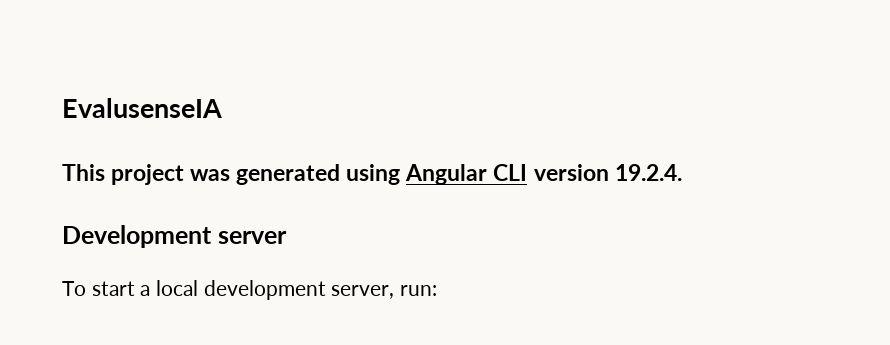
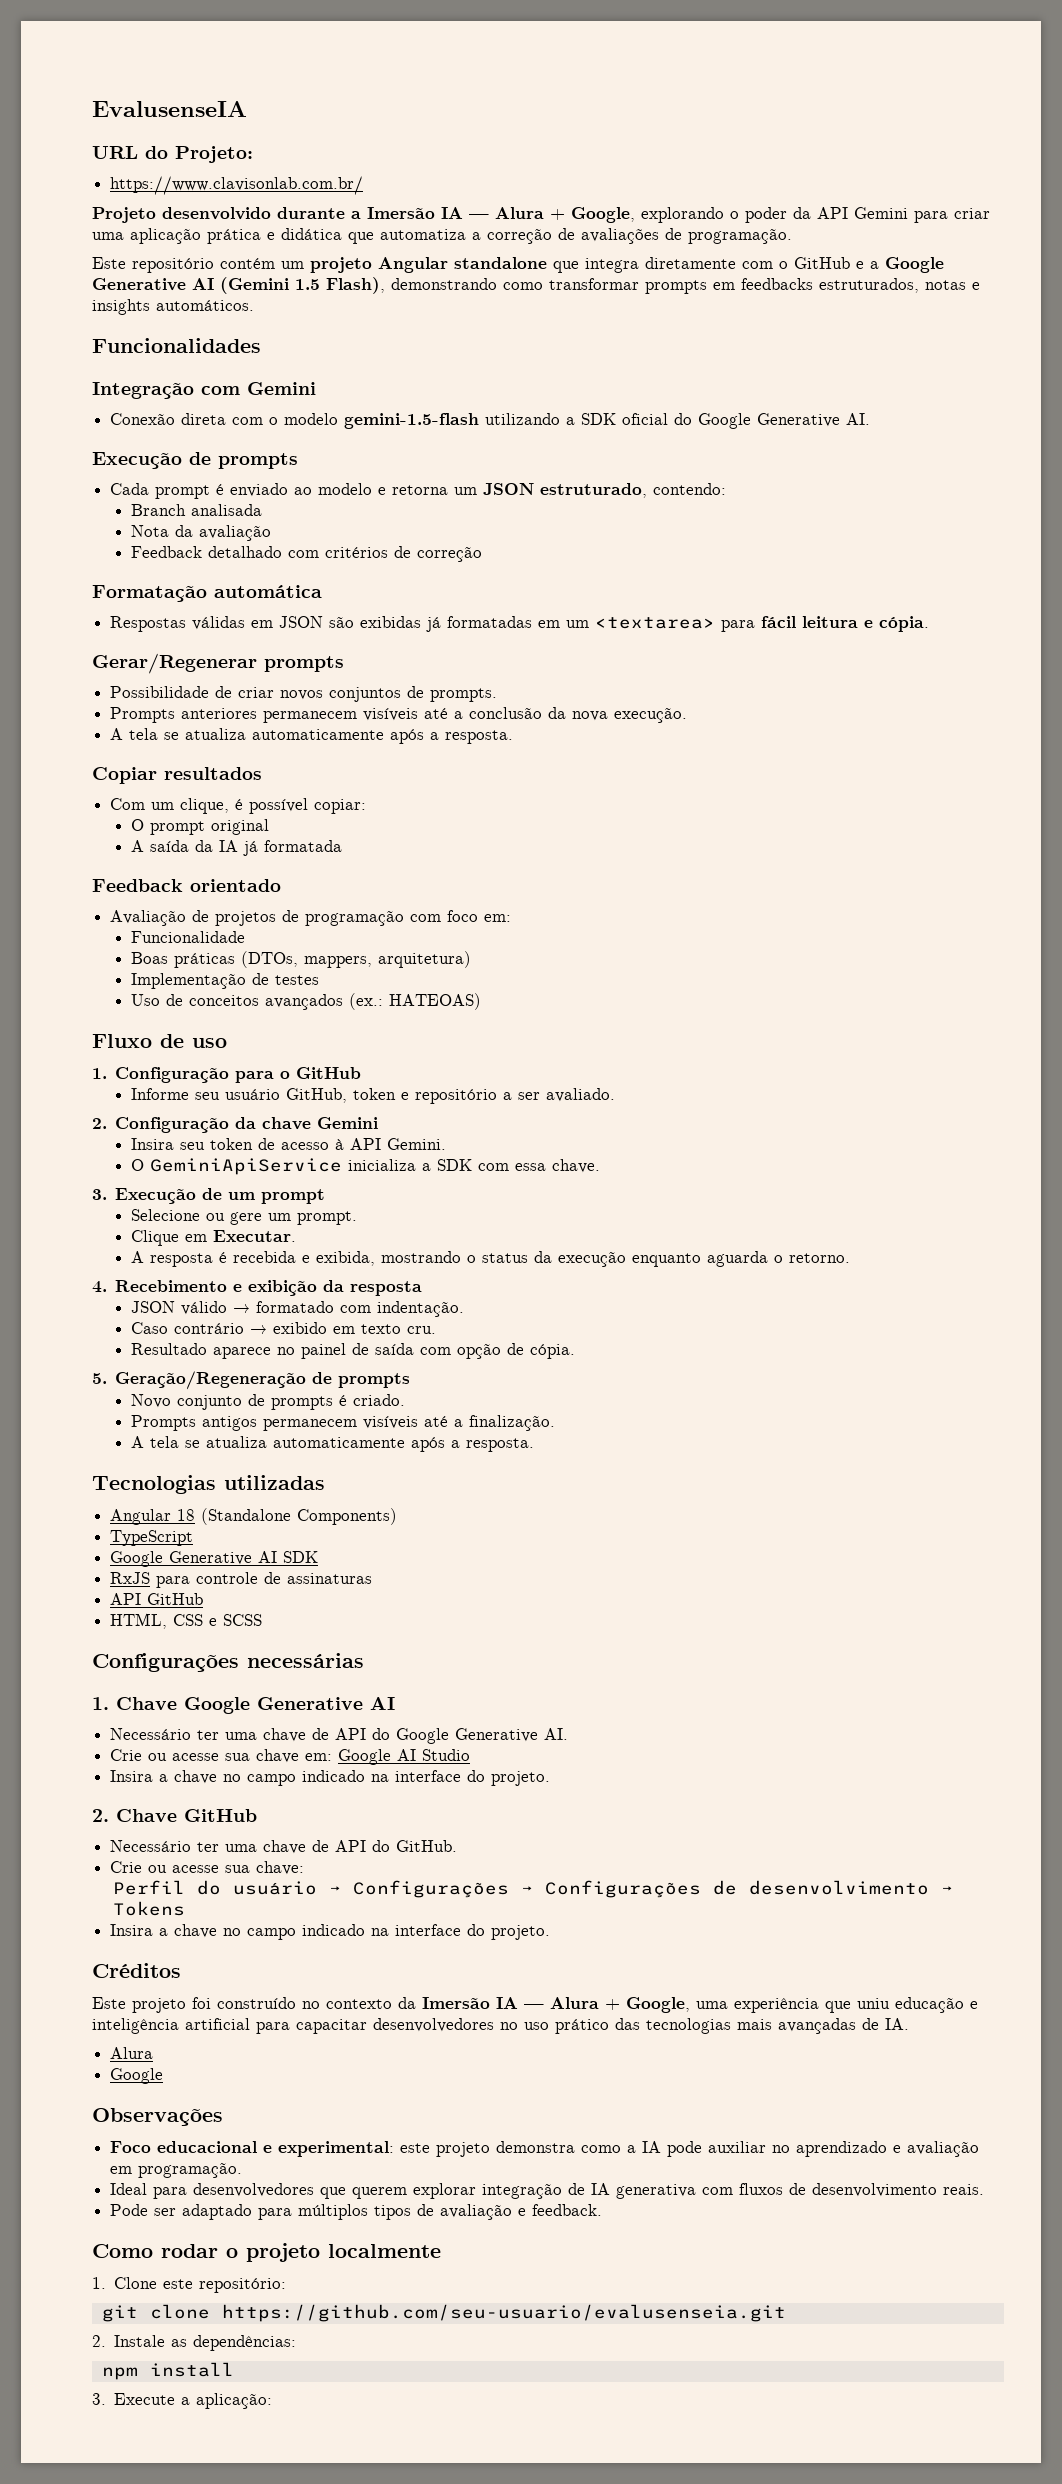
- This project was generated using Angular CLI version 19.2.4.
- Development server
- To start a local development server, run:
+ URL do Projeto:
+ https://www.clavisonlab.com.br/
+ Projeto desenvolvido durante a Imersão IA — Alura + Google, explorando o poder da API Gemini para criar uma aplicação prática e didática que automatiza a correção de avaliações de programação.
+ Este repositório contém um projeto Angular standalone que integra diretamente com o GitHub e a Google Generative AI (Gemini 1.5 Flash), demonstrando como transformar prompts em feedbacks estruturados, notas e insights automáticos.
+ Funcionalidades
+ Integração com Gemini
+ Conexão direta com o modelo gemini-1.5-flash utilizando a SDK oficial do Google Generative AI.
+ Execução de prompts
+ Cada prompt é enviado ao modelo e retorna um JSON estruturado, contendo:
+ Branch analisada
+ Nota da avaliação
+ Feedback detalhado com critérios de correção
+ Formatação automática
+ Respostas válidas em JSON são exibidas já formatadas em um <textarea> para fácil leitura e cópia.
+ Gerar/Regenerar prompts
+ Possibilidade de criar novos conjuntos de prompts.
+ Prompts anteriores permanecem visíveis até a conclusão da nova execução.
+ A tela se atualiza automaticamente após a resposta.
+ Copiar resultados
+ Com um clique, é possível copiar:
+ O prompt original
+ A saída da IA já formatada
+ Feedback orientado
+ Avaliação de projetos de programação com foco em:
+ Funcionalidade
+ Boas práticas (DTOs, mappers, arquitetura)
+ Implementação de testes
+ Uso de conceitos avançados (ex.: HATEOAS)
+ Fluxo de uso
+ 1. Configuração para o GitHub
+ Informe seu usuário GitHub, token e repositório a ser avaliado.
+ 2. Configuração da chave Gemini
+ Insira seu token de acesso à API Gemini.
+ O GeminiApiService inicializa a SDK com essa chave.
+ 3. Execução de um prompt
+ Selecione ou gere um prompt.
+ Clique em Executar.
+ A resposta é recebida e exibida, mostrando o status da execução enquanto aguarda o retorno.
+ 4. Recebimento e exibição da resposta
+ JSON válido → formatado com indentação.
+ Caso contrário → exibido em texto cru.
+ Resultado aparece no painel de saída com opção de cópia.
+ 5. Geração/Regeneração de prompts
+ Novo conjunto de prompts é criado.
+ Prompts antigos permanecem visíveis até a finalização.
+ A tela se atualiza automaticamente após a resposta.
+ Tecnologias utilizadas
+ Angular 18 (Standalone Components)
+ TypeScript
+ Google Generative AI SDK
+ RxJS para controle de assinaturas
+ API GitHub
+ HTML, CSS e SCSS
+ Configurações necessárias
+ 1. Chave Google Generative AI
+ Necessário ter uma chave de API do Google Generative AI.
+ Crie ou acesse sua chave em: Google AI Studio
+ Insira a chave no campo indicado na interface do projeto.
+ 2. Chave GitHub
+ Necessário ter uma chave de API do GitHub.
+ Crie ou acesse sua chave:
+ Perfil do usuário → Configurações → Configurações de desenvolvimento → Tokens
+ Insira a chave no campo indicado na interface do projeto.
+ Créditos
+ Este projeto foi construído no contexto da Imersão IA — Alura + Google, uma experiência que uniu educação e inteligência artificial para capacitar desenvolvedores no uso prático das tecnologias mais avançadas de IA.
+ Alura
+ Google
+ Observações
+ Foco educacional e experimental: este projeto demonstra como a IA pode auxiliar no aprendizado e avaliação em programação.
+ Ideal para desenvolvedores que querem explorar integração de IA generativa com fluxos de desenvolvimento reais.
+ Pode ser adaptado para múltiplos tipos de avaliação e feedback.
+ Como rodar o projeto localmente
+ 1. Clone este repositório:
+ git clone https://github.com/seu-usuario/evalusenseia.git
+ 2. Instale as dependências:
+ npm install
+ 3. Execute a aplicação:

